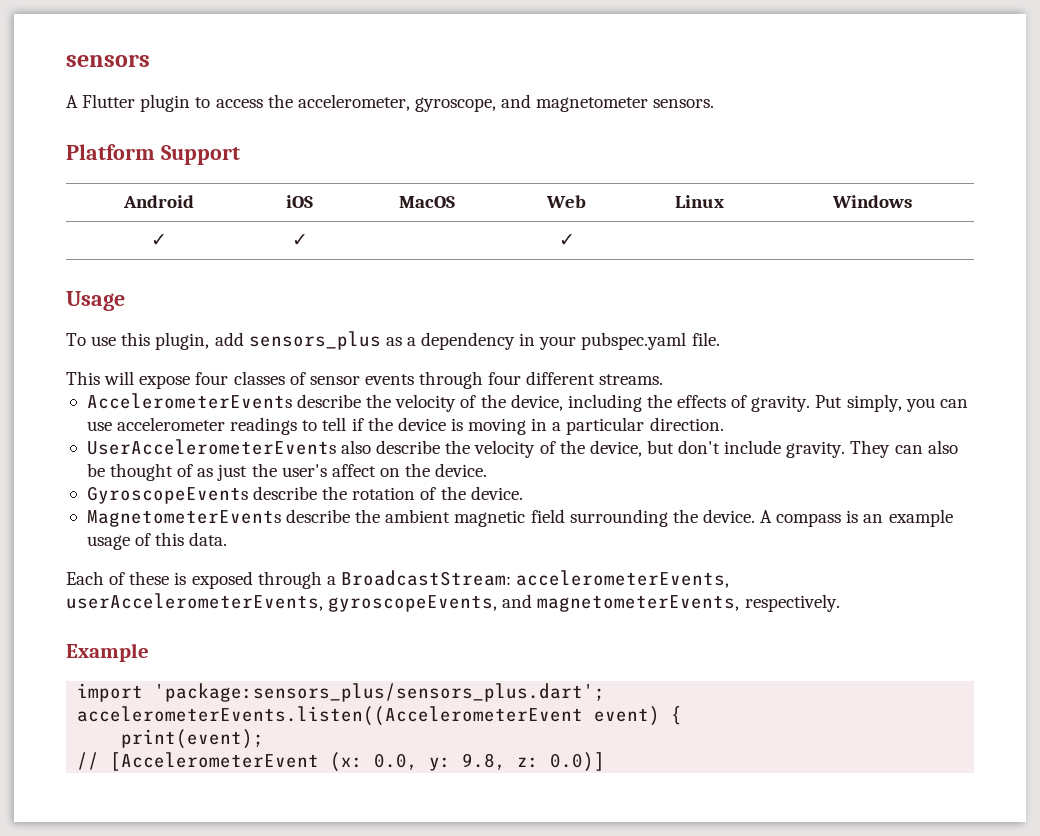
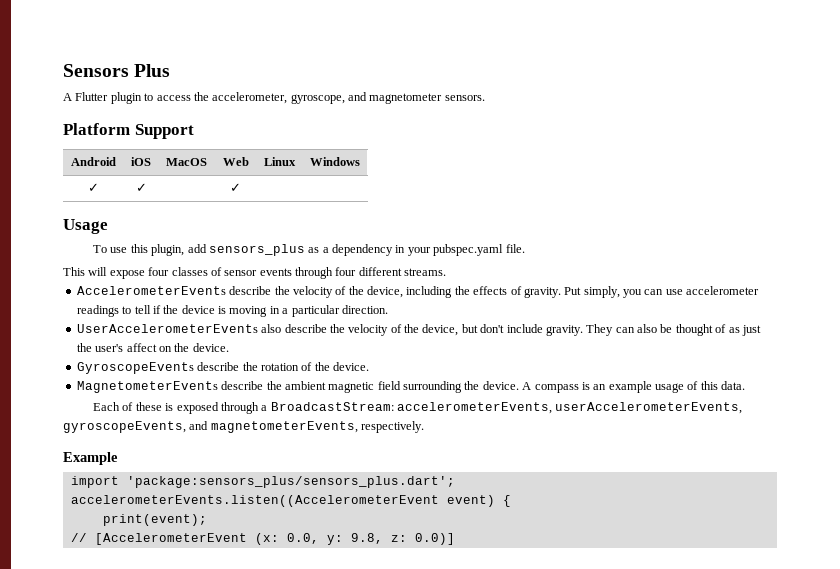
- sensors
+ Sensors Plus

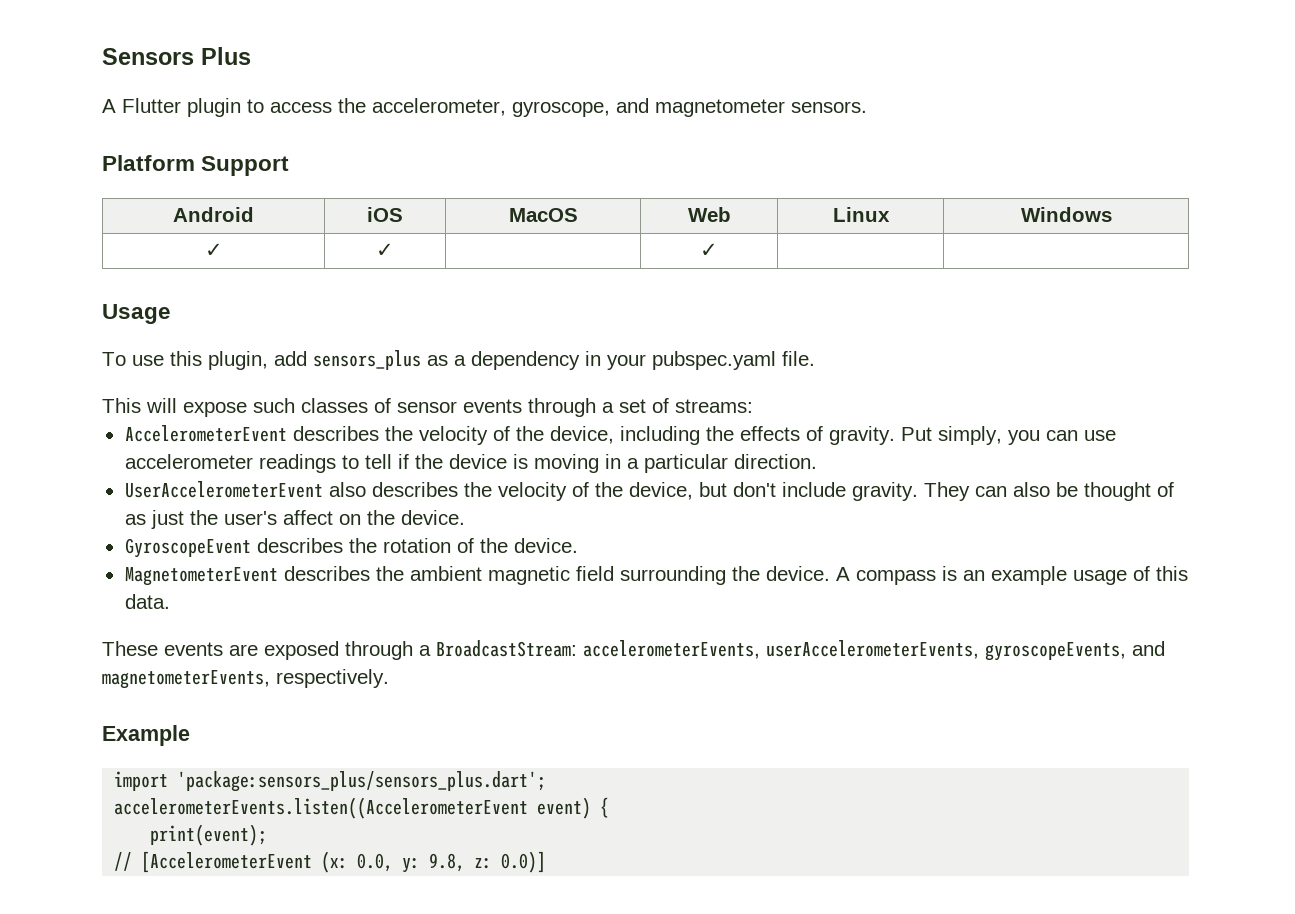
- This will expose four classes of sensor events through four different streams.
- AccelerometerEvents describe the velocity of the device, including the effects of gravity.
+ This will expose such classes of sensor events through a set of streams:
+ AccelerometerEvent describes the velocity of the device, including the effects of gravity.
- UserAccelerometerEvents also describe the velocity of the device, but don't include gravity.
+ UserAccelerometerEvent also describes the velocity of the device, but don't include gravity.
- GyroscopeEvents describe the rotation of the device.
+ GyroscopeEvent describes the rotation of the device.
- MagnetometerEvents describe the ambient magnetic field surrounding the device.
+ MagnetometerEvent describes the ambient magnetic field surrounding the device.
- Each of these is exposed through a BroadcastStream: accelerometerEvents, userAccelerometerEvents, gyroscopeEvents, and magnetometerEvents, respectively.
+ These events are exposed through a BroadcastStream: accelerometerEvents, userAccelerometerEvents, gyroscopeEvents, and magnetometerEvents, respectively.

